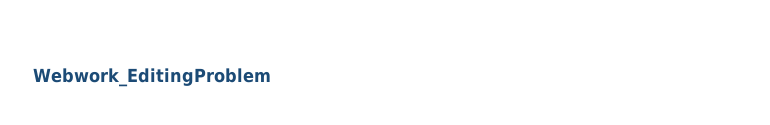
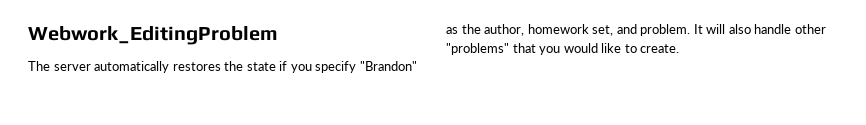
+ The server automatically restores the state if you specify "Brandon" as the author, homework set, and problem. It will also handle other "problems" that you would like to create.

